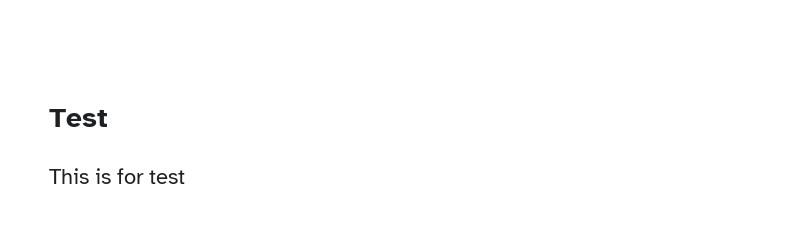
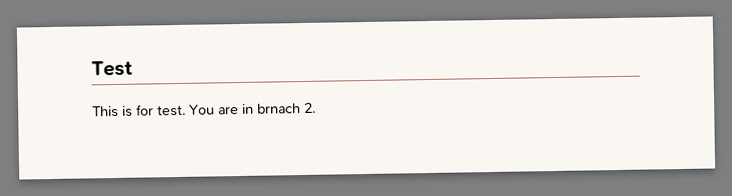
- This is for test
+ This is for test. You are in brnach 2.

